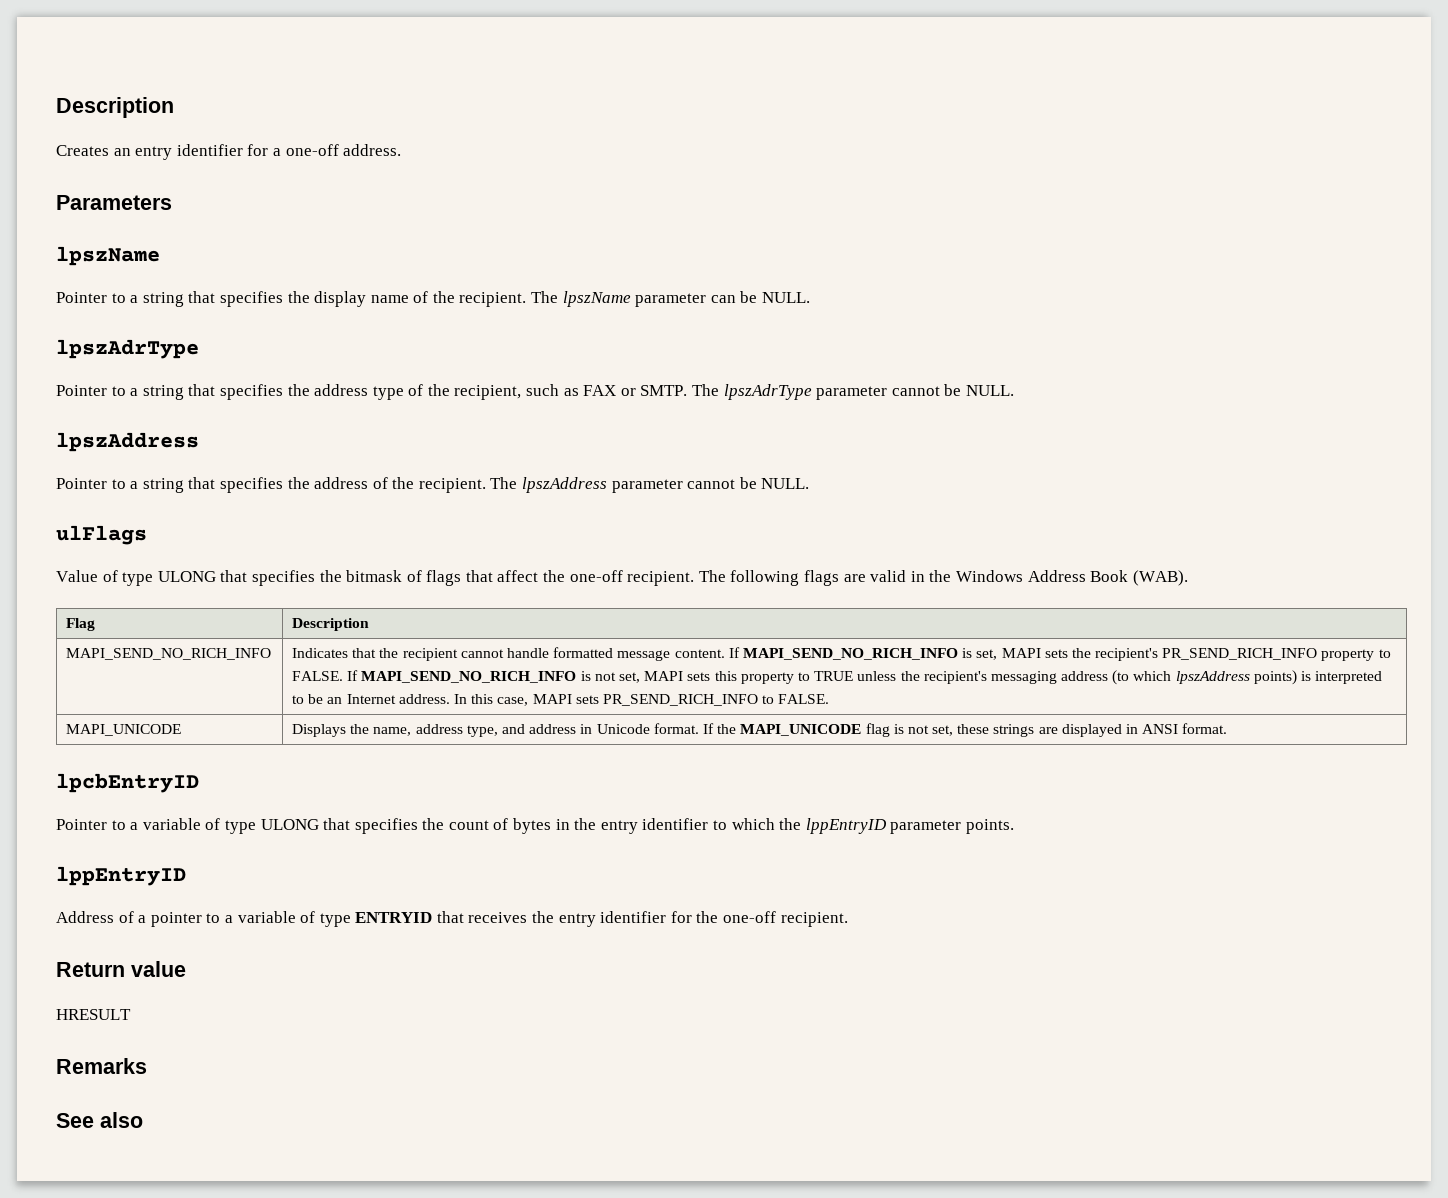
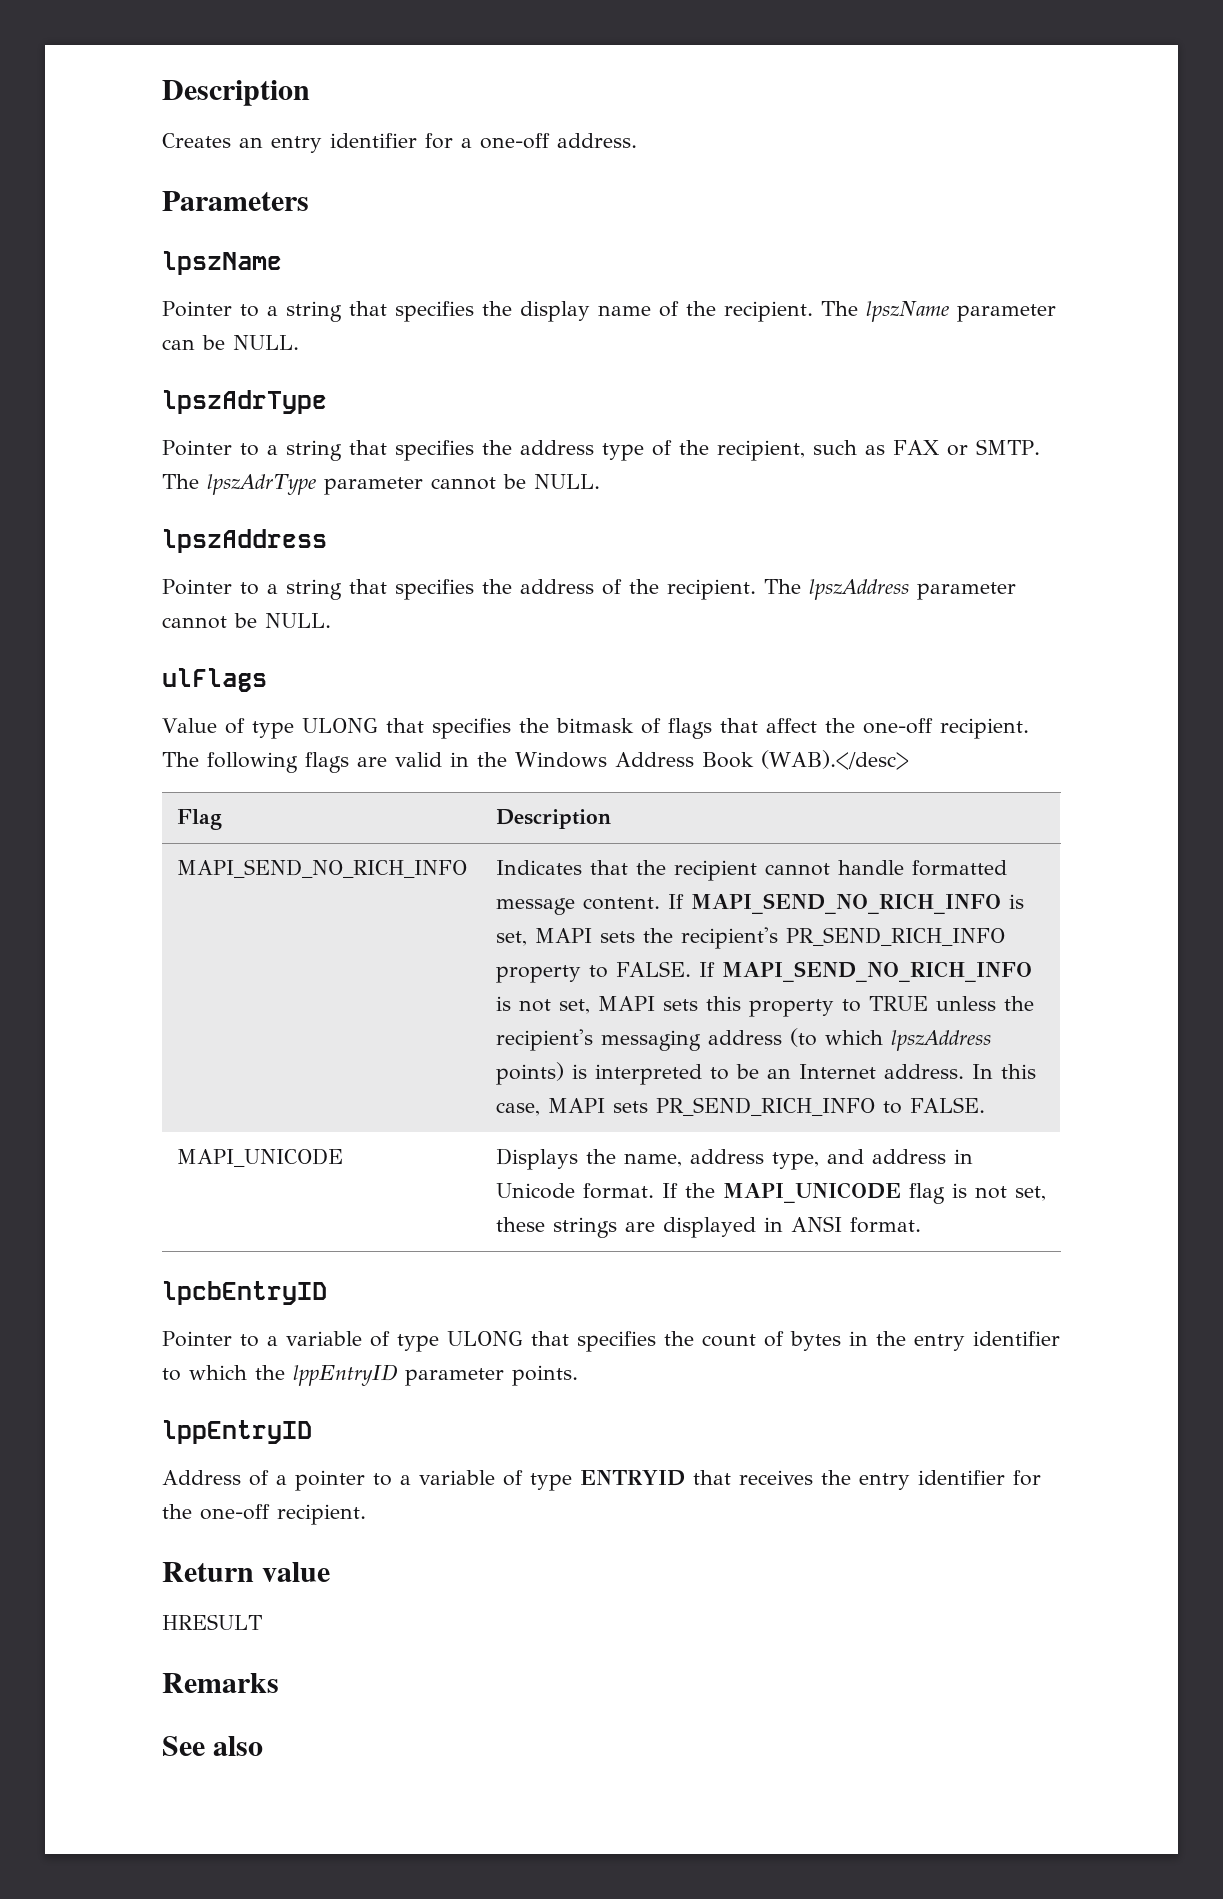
- The following flags are valid in the Windows Address Book (WAB).
+ The following flags are valid in the Windows Address Book (WAB).</desc>

